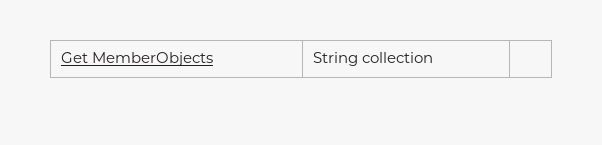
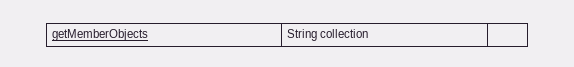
- Get MemberObjects | String collection |
+ getMemberObjects | String collection |

